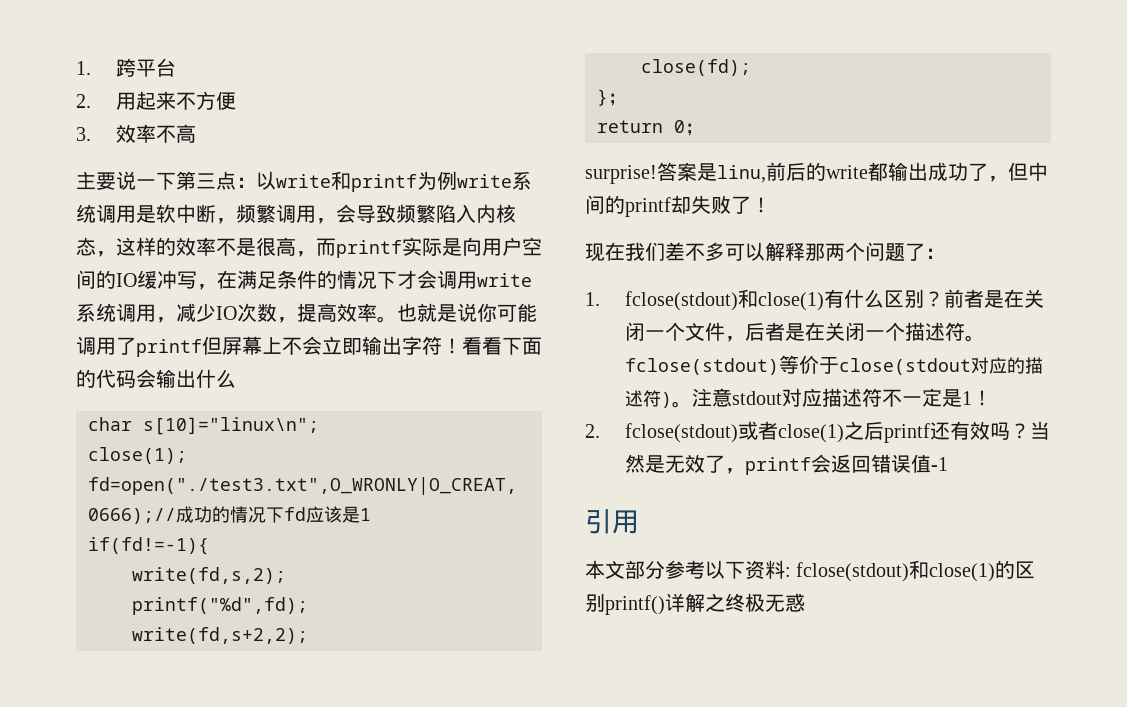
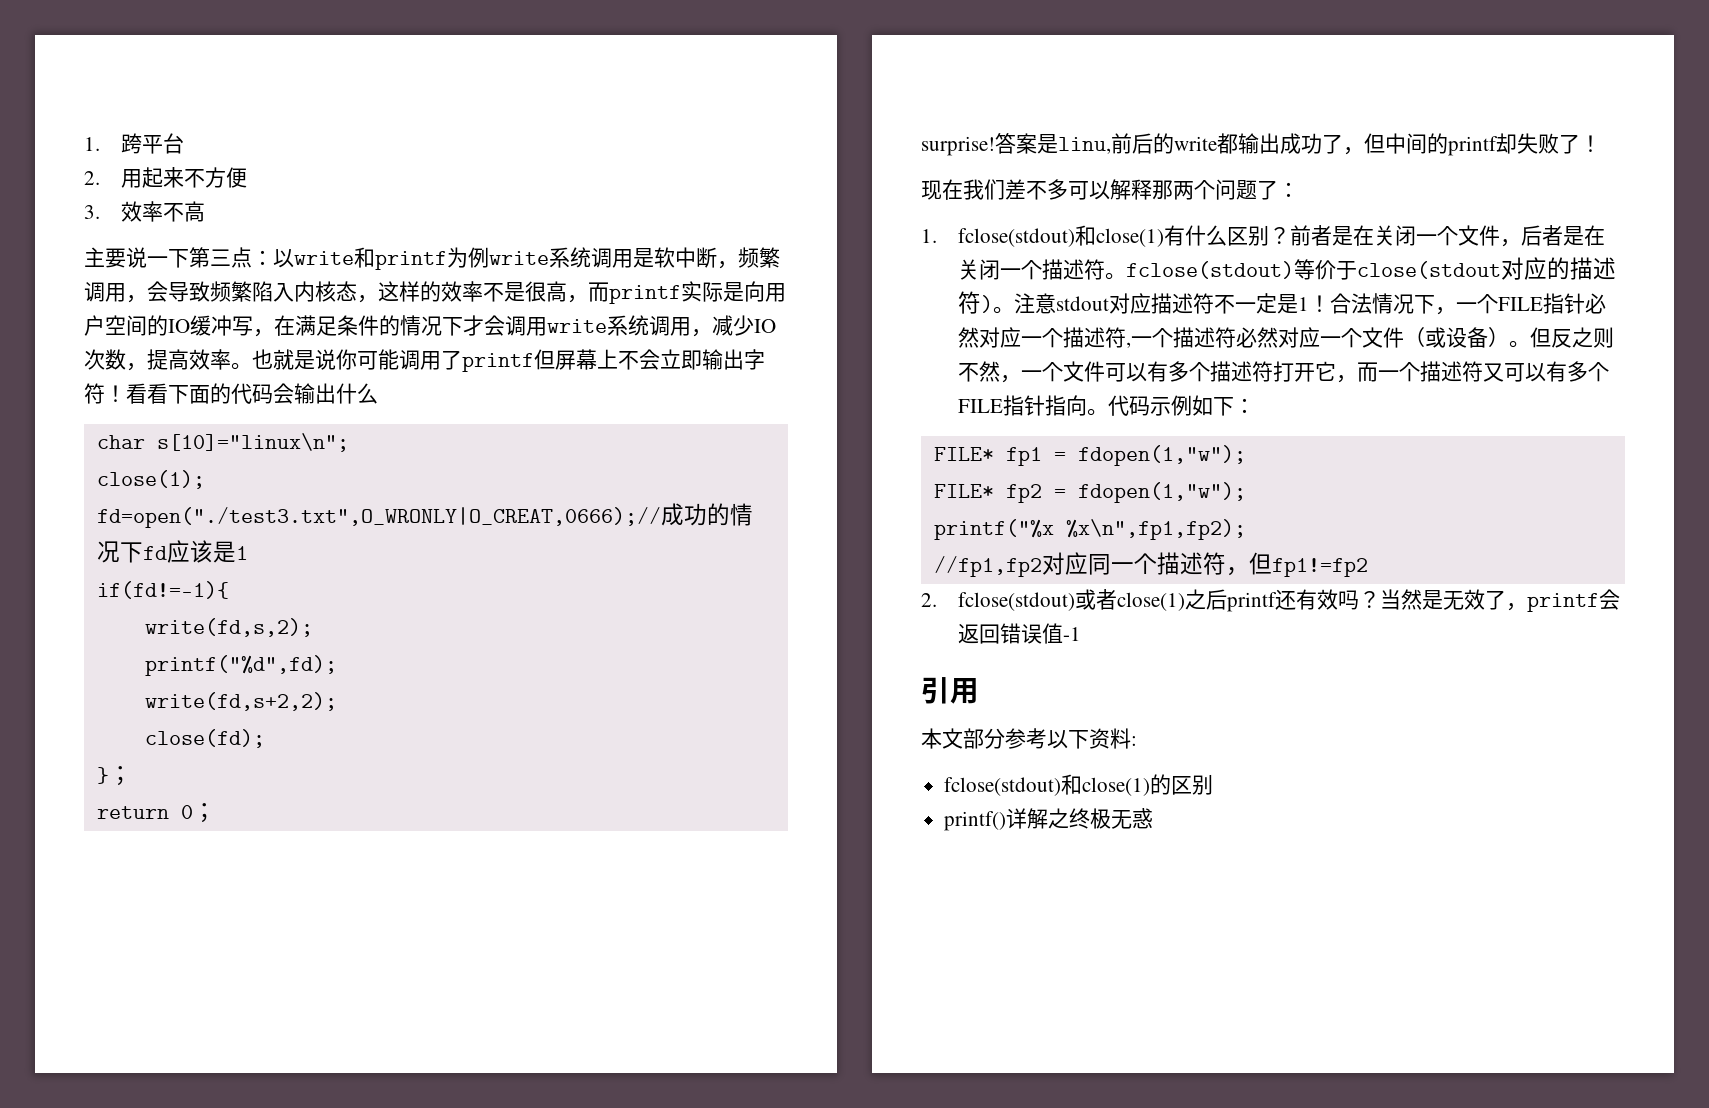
+ 合法情况下，一个FILE指针必然对应一个描述符,一个描述符必然对应一个文件（或设备）。但反之则不然，一个文件可以有多个描述符打开它，而一个描述符又可以有多个FILE指针指向。代码示例如下：
+ FILE* fp1 = fdopen(1,"w");
+ FILE* fp2 = fdopen(1,"w");
+ printf("%x %x\n",fp1,fp2);
+ //fp1,fp2对应同一个描述符，但fp1!=fp2
- 本文部分参考以下资料: fclose(stdout)和close(1)的区别printf()详解之终极无惑
+ 本文部分参考以下资料:
+ fclose(stdout)和close(1)的区别
+ printf()详解之终极无惑

